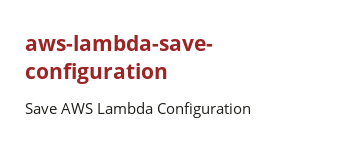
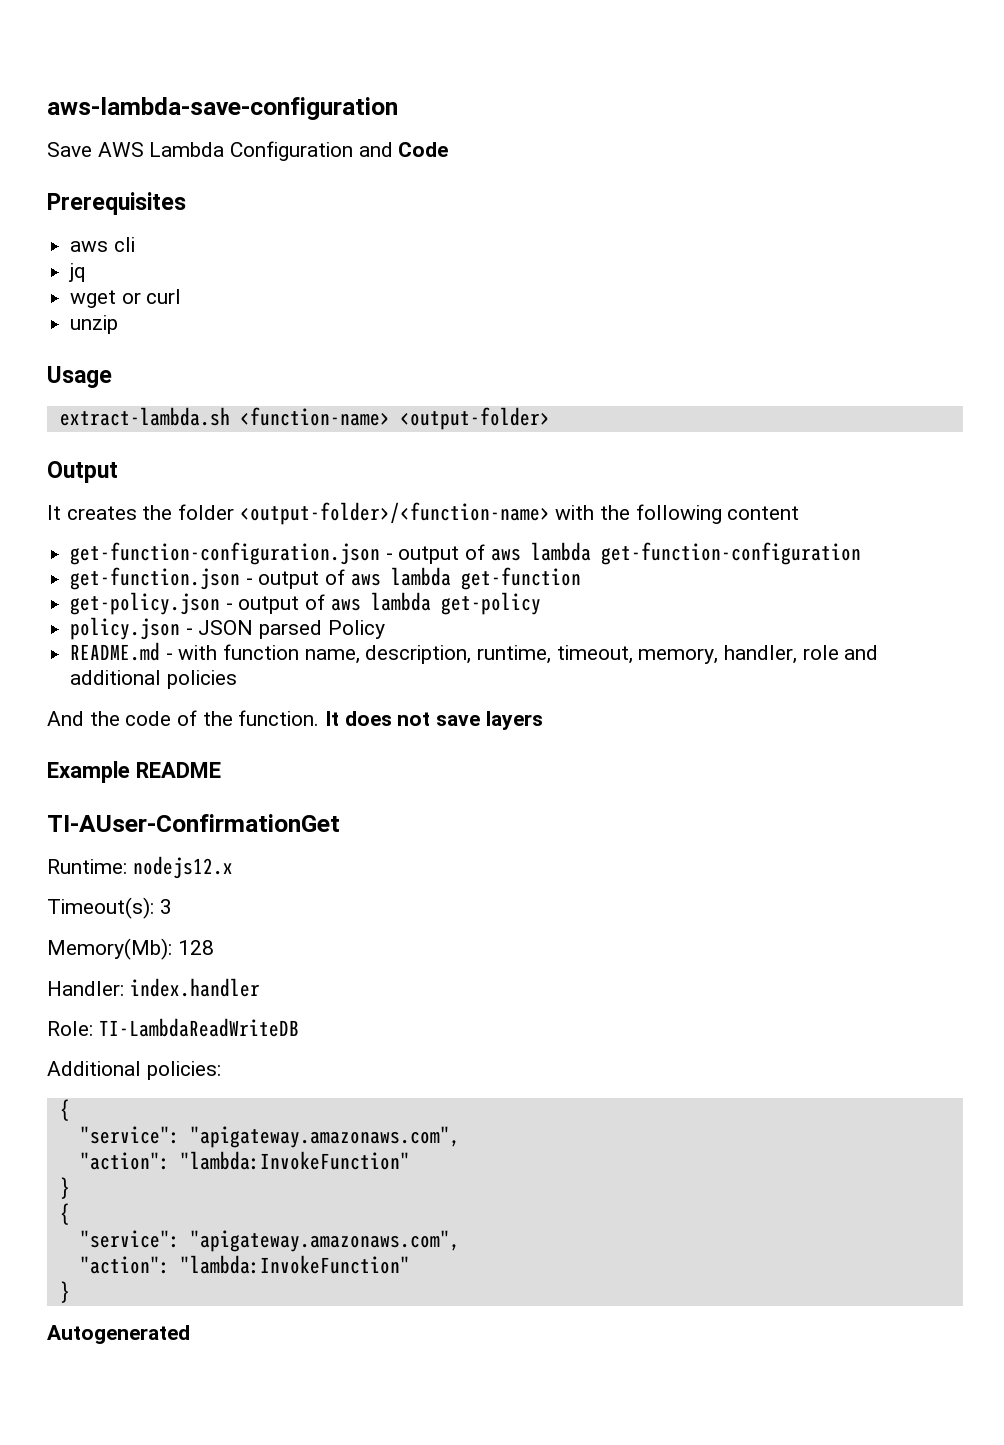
- Save AWS Lambda Configuration
+ Save AWS Lambda Configuration and Code
+ Prerequisites
+ aws cli
+ jq
+ wget or curl
+ unzip
+ Usage
+ extract-lambda.sh <function-name> <output-folder>
+ Output
+ It creates the folder <output-folder>/<function-name> with the following content
+ get-function-configuration.json - output of aws lambda get-function-configuration
+ get-function.json - output of aws lambda get-function
+ get-policy.json - output of aws lambda get-policy
+ policy.json - JSON parsed Policy
+ README.md - with function name, description, runtime, timeout, memory, handler, role and additional policies
+ And the code of the function. It does not save layers
+ Example README
+ TI-AUser-ConfirmationGet
+ Runtime: nodejs12.x
+ Timeout(s): 3
+ Memory(Mb): 128
+ Handler: index.handler
+ Role: TI-LambdaReadWriteDB
+ Additional policies:
+ {
+ "service": "apigateway.amazonaws.com",
+ "action": "lambda:InvokeFunction"
+ }
+ {
+ "service": "apigateway.amazonaws.com",
+ "action": "lambda:InvokeFunction"
+ }
+ Autogenerated

